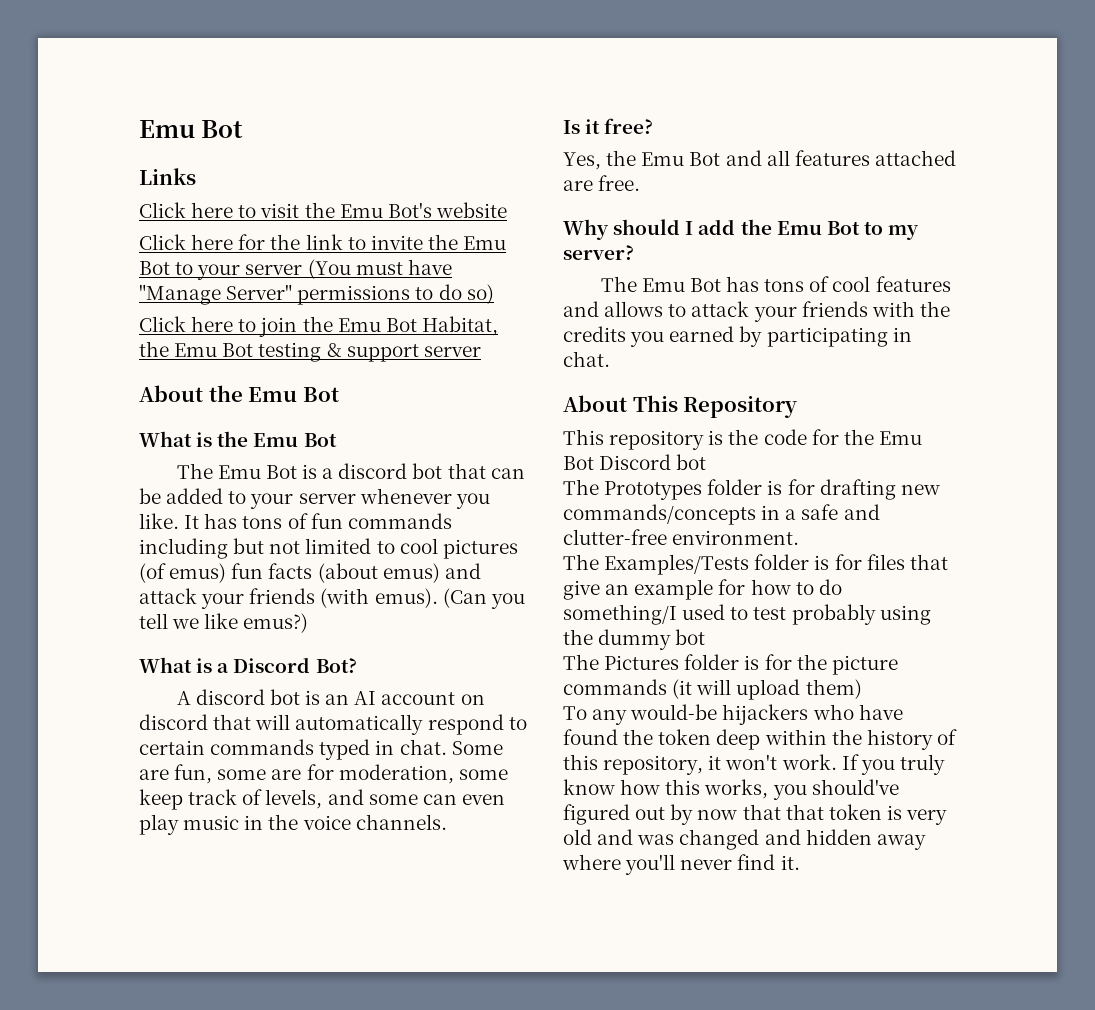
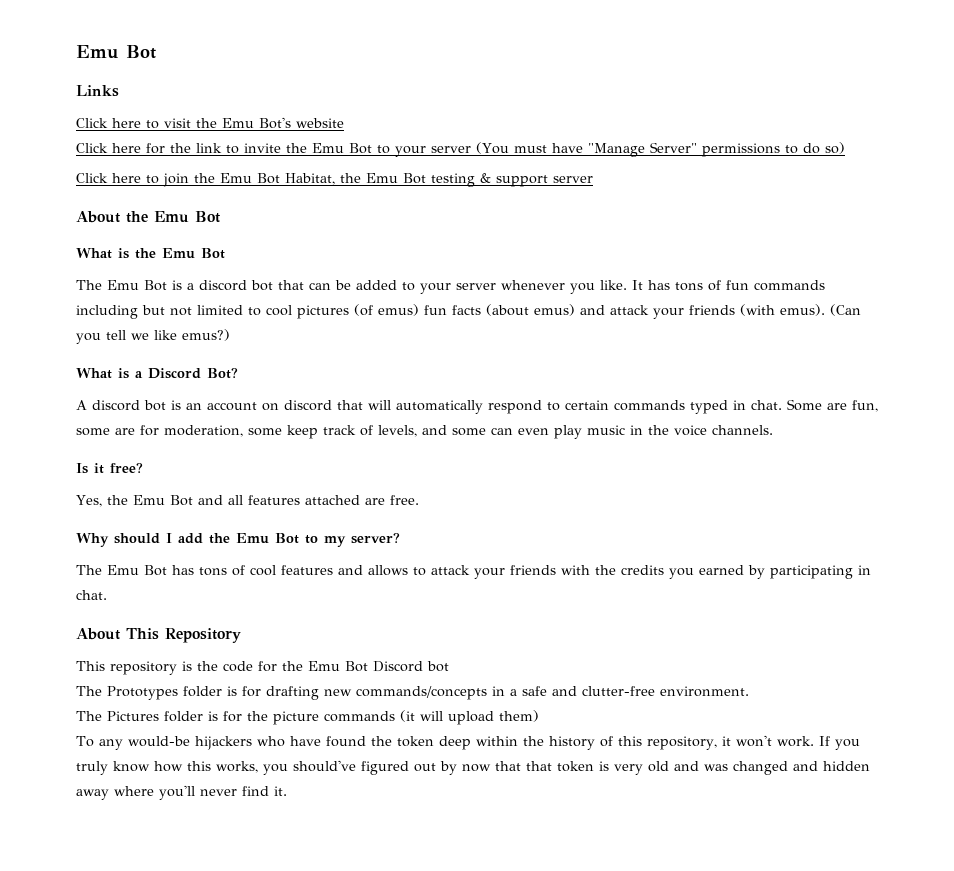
- A discord bot is an AI account on discord that will automatically respond to certain commands typed in chat.
+ A discord bot is an account on discord that will automatically respond to certain commands typed in chat.
- The Examples/Tests folder is for files that give an example for how to do something/I used to test probably using the dummy bot

